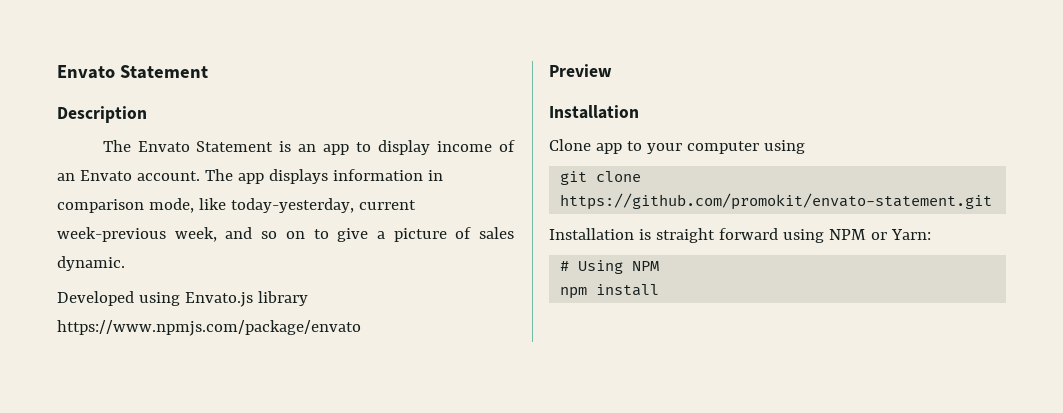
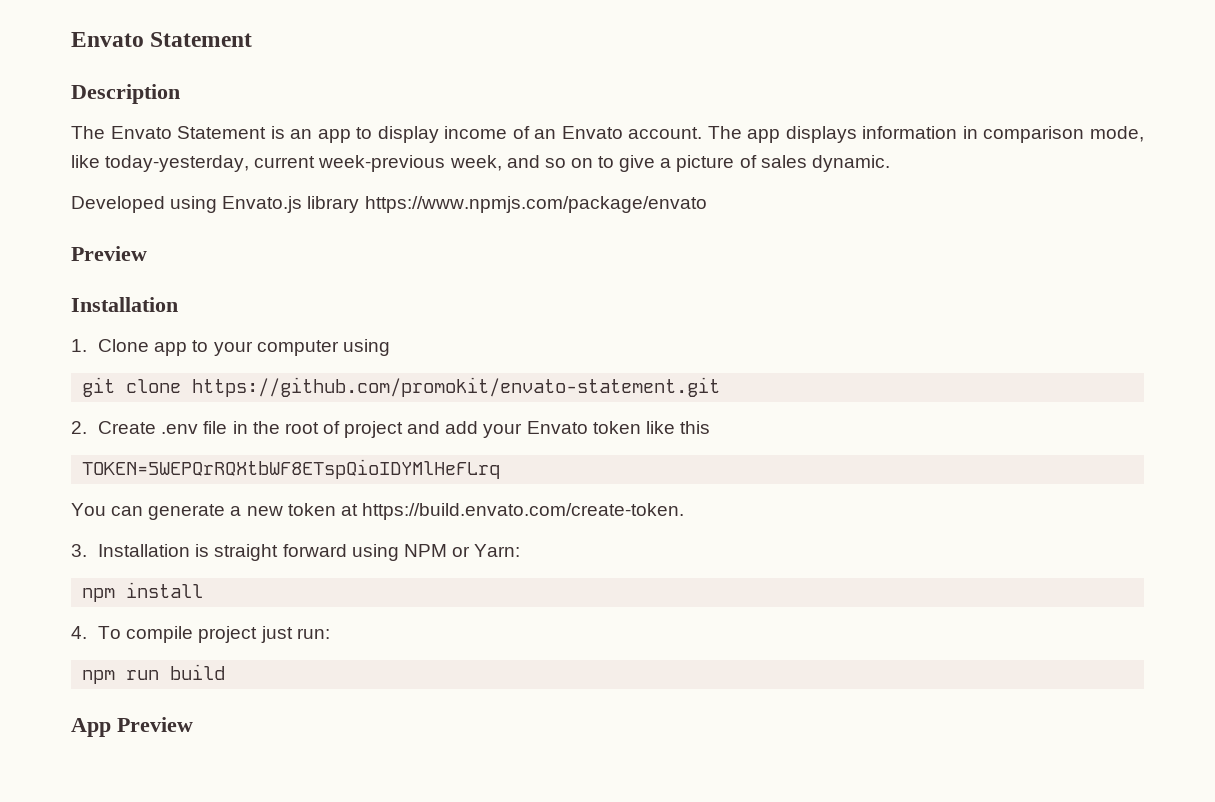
- Clone app to your computer using
+ 1. Clone app to your computer using
- Installation is straight forward using NPM or Yarn:
+ 2. Create .env file in the root of project and add your Envato token like this
+ TOKEN=5WEPQrRQXtbWF8ETspQioIDYMlHeFLrq
+ You can generate a new token at https://build.envato.com/create-token.
+ 3. Installation is straight forward using NPM or Yarn:
- # Using NPM
  npm install
+ 4. To compile project just run:
+ npm run build
+ App Preview

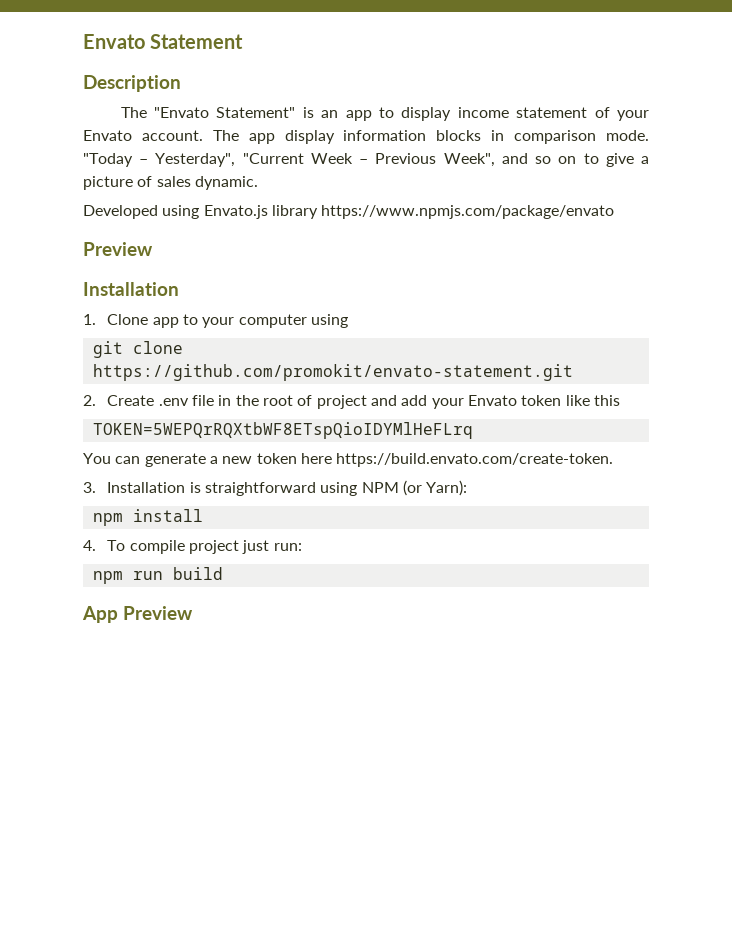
- The Envato Statement is an app to display income of an Envato account.
+ The "Envato Statement" is an app to display income statement of your Envato account.
- The app displays information in comparison mode, like today-yesterday, current week-previous week, and so on to give a picture of sales dynamic.
+ The app display information blocks in comparison mode. "Today – Yesterday", "Current Week – Previous Week", and so on to give a picture of sales dynamic.
- You can generate a new token at https://build.envato.com/create-token.
+ You can generate a new token here https://build.envato.com/create-token.
- 3. Installation is straight forward using NPM or Yarn:
+ 3. Installation is straightforward using NPM (or Yarn):

